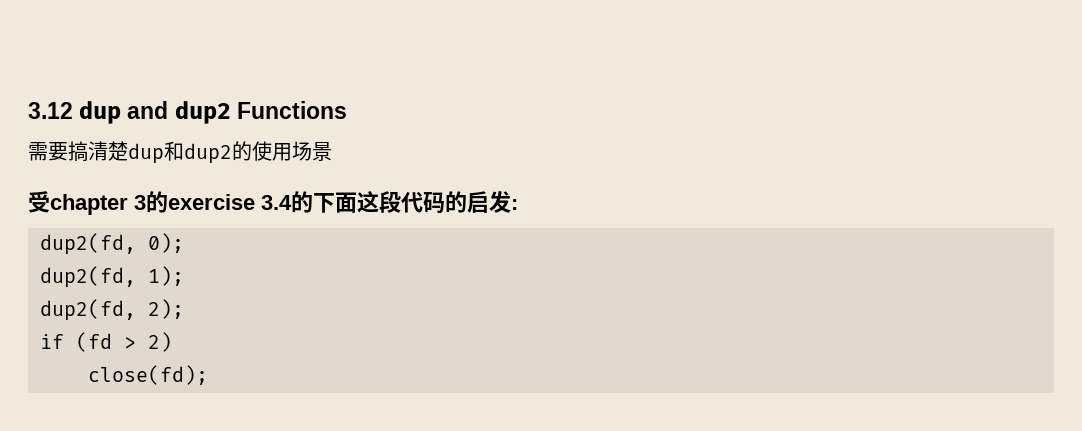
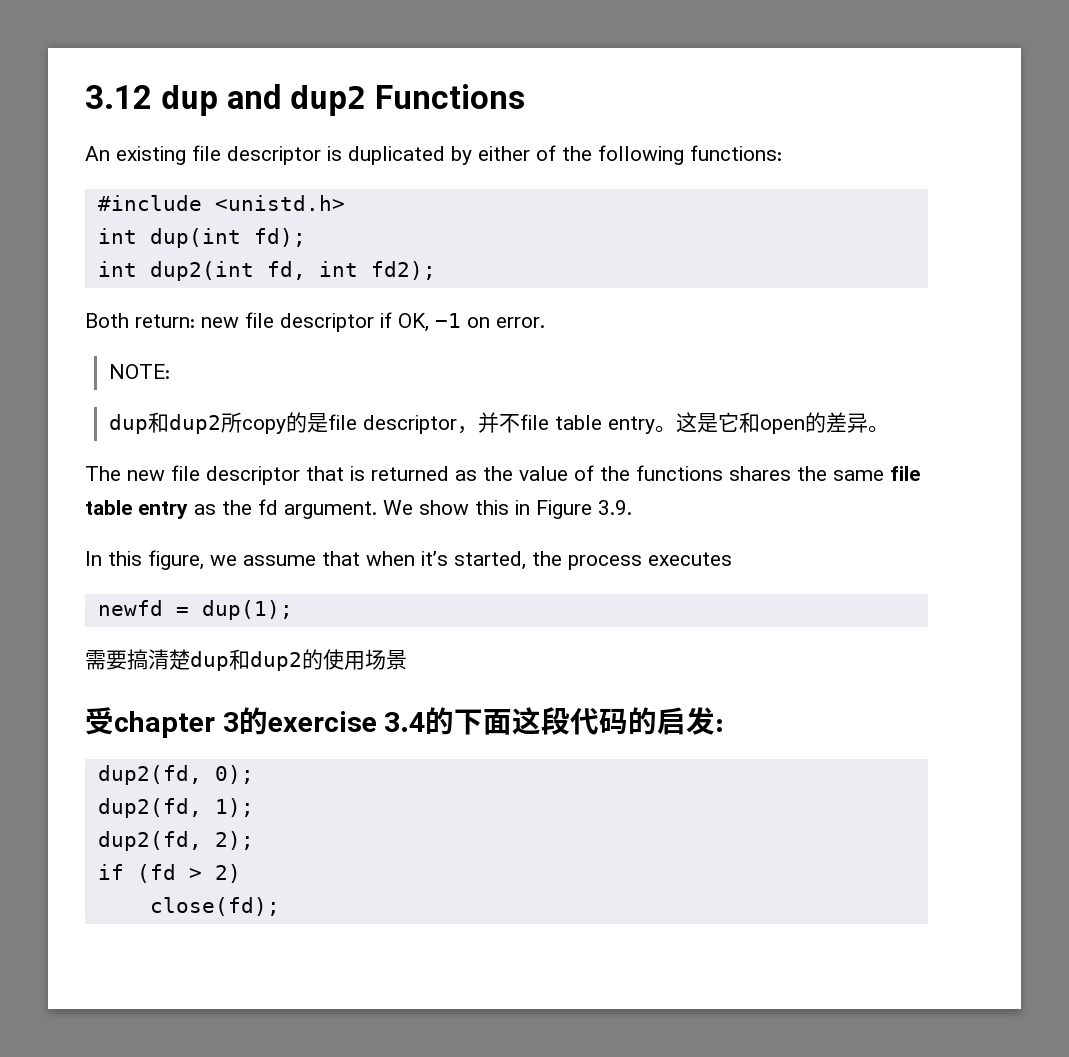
+ An existing file descriptor is duplicated by either of the following functions:
+ #include <unistd.h>
+ int dup(int fd);
+ int dup2(int fd, int fd2);
+ Both return: new file descriptor if OK, −1 on error.
+ NOTE:
+ dup和dup2所copy的是file descriptor，并不file table entry。这是它和open的差异。
+ The new file descriptor that is returned as the value of the functions shares the same file table entry as the fd argument. We show this in Figure 3.9.
+ In this figure, we assume that when it’s started, the process executes
+ newfd = dup(1);

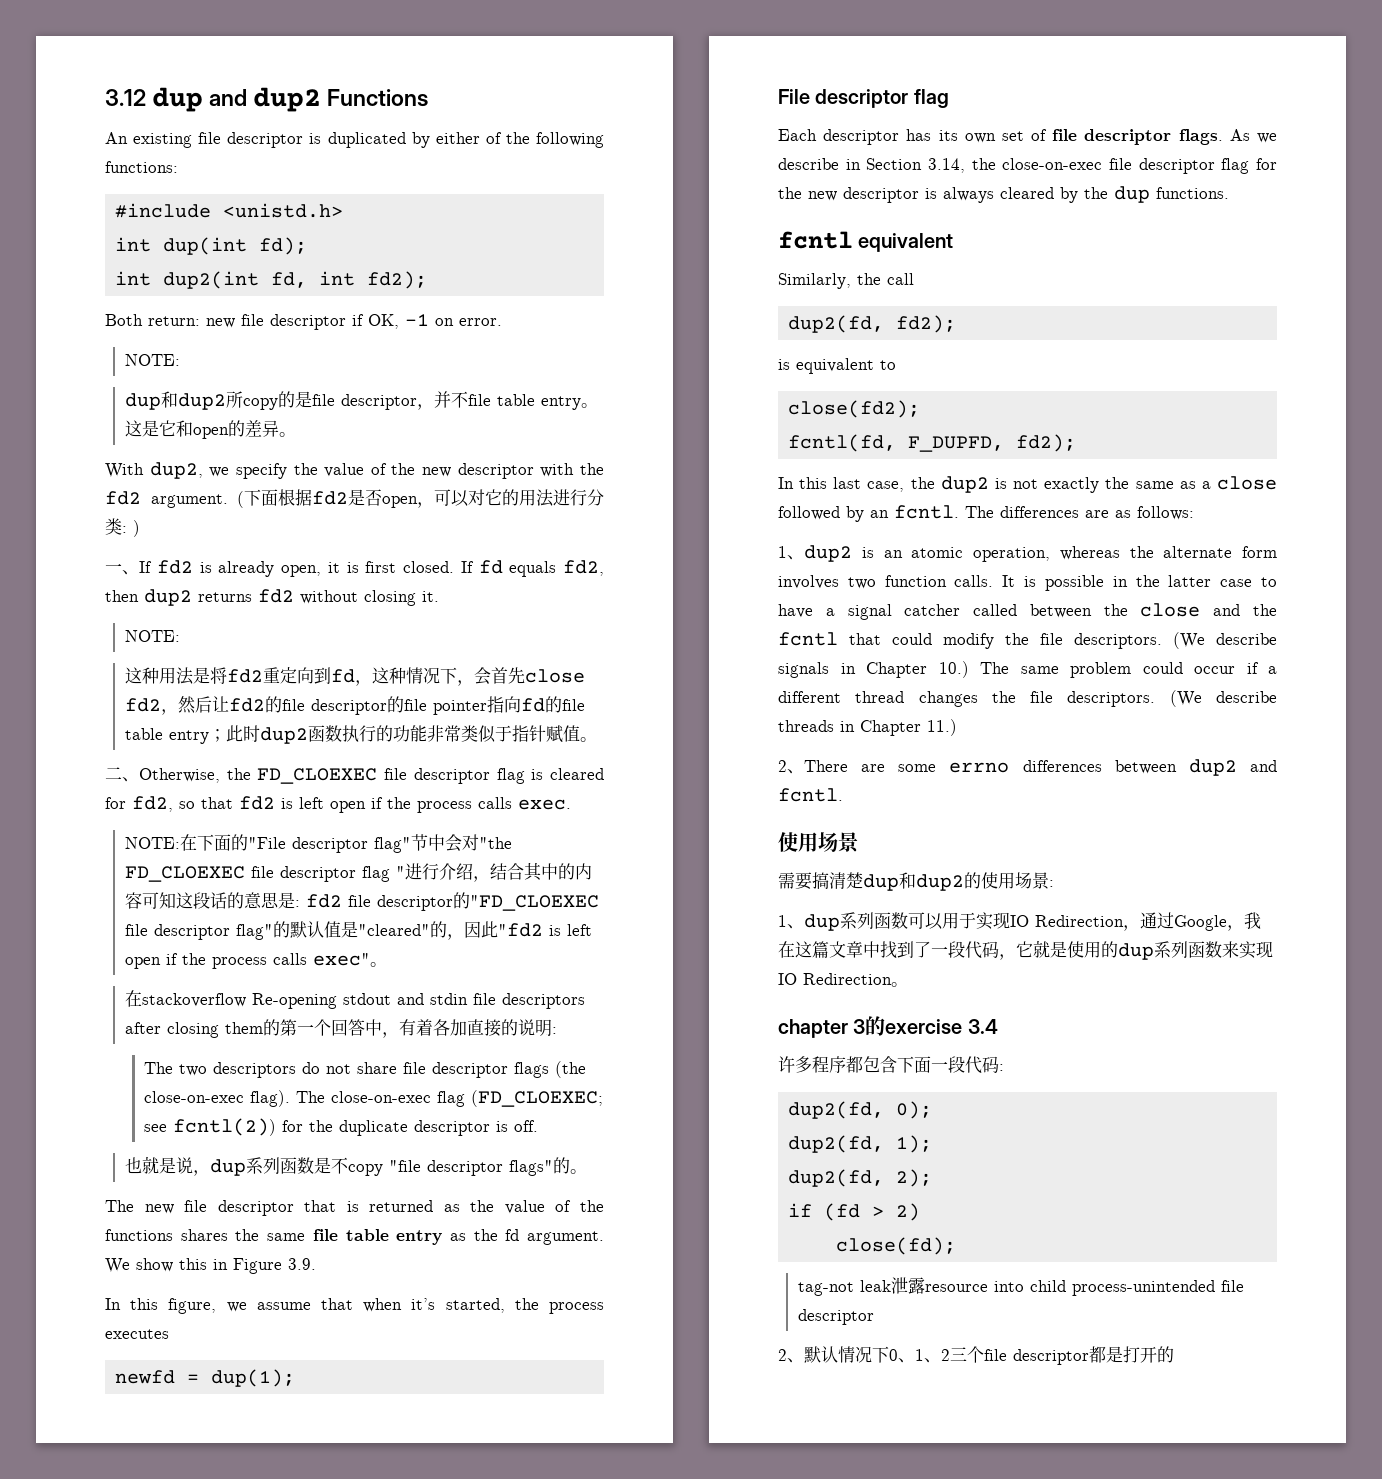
+ With dup2, we specify the value of the new descriptor with the fd2 argument. (下面根据fd2是否open，可以对它的用法进行分类: )
+ 一、If fd2 is already open, it is first closed. If fd equals fd2, then dup2 returns fd2 without closing it.
+ NOTE:
+ 这种用法是将fd2重定向到fd，这种情况下，会首先close fd2，然后让fd2的file descriptor的file pointer指向fd的file table entry；此时dup2函数执行的功能非常类似于指针赋值。
+ 二、Otherwise, the FD_CLOEXEC file descriptor flag is cleared for fd2, so that fd2 is left open if the process calls exec.
+ NOTE:在下面的"File descriptor flag"节中会对"the FD_CLOEXEC file descriptor flag "进行介绍，结合其中的内容可知这段话的意思是: fd2 file descriptor的"FD_CLOEXEC file descriptor flag"的默认值是"cleared"的，因此"fd2 is left open if the process calls exec"。
+ 在stackoverflow Re-opening stdout and stdin file descriptors after closing them的第一个回答中，有着各加直接的说明:
+ The two descriptors do not share file descriptor flags (the close-on-exec flag). The close-on-exec flag (FD_CLOEXEC; see fcntl(2)) for the duplicate descriptor is off.
+ 也就是说，dup系列函数是不copy "file descriptor flags"的。
+ File descriptor flag
+ Each descriptor has its own set of file descriptor flags. As we describe in Section 3.14, the close-on-exec file descriptor flag for the new descriptor is always cleared by the dup functions.
+ fcntl equivalent
+ Similarly, the call
+ dup2(fd, fd2);
+ is equivalent to
+ close(fd2);
+ fcntl(fd, F_DUPFD, fd2);
+ In this last case, the dup2 is not exactly the same as a close followed by an fcntl. The differences are as follows:
+ 1、dup2 is an atomic operation, whereas the alternate form involves two function calls. It is possible in the latter case to have a signal catcher called between the close and the fcntl that could modify the file descriptors. (We describe signals in Chapter 10.) The same problem could occur if a different thread changes the file descriptors. (We describe threads in Chapter 11.)
+ 2、There are some errno differences between dup2 and fcntl.
+ 使用场景
- 需要搞清楚dup和dup2的使用场景
- 受chapter 3的exercise 3.4的下面这段代码的启发:
+ 需要搞清楚dup和dup2的使用场景:
+ 1、dup系列函数可以用于实现IO Redirection，通过Google，我在这篇文章中找到了一段代码，它就是使用的dup系列函数来实现IO Redirection。
+ chapter 3的exercise 3.4
+ 许多程序都包含下面一段代码:
+ tag-not leak泄露resource into child process-unintended file descriptor
+ 2、默认情况下0、1、2三个file descriptor都是打开的

